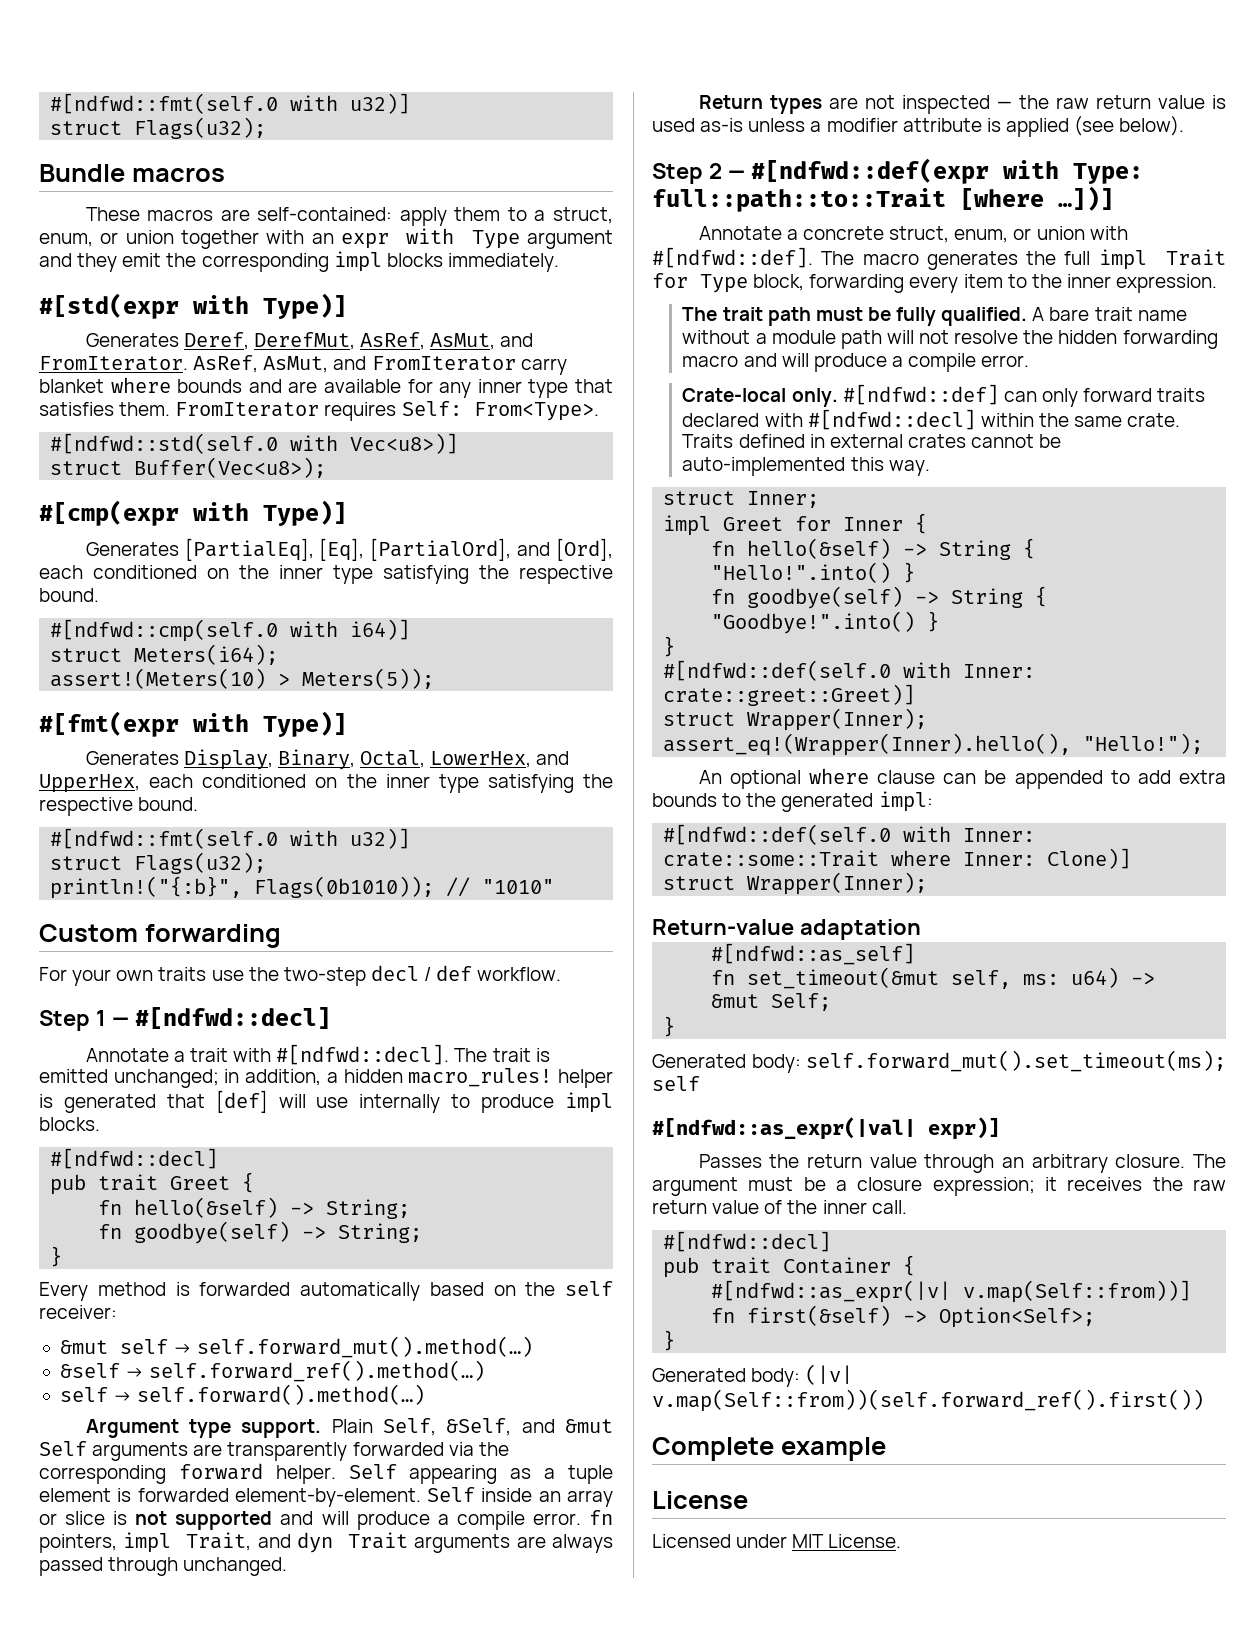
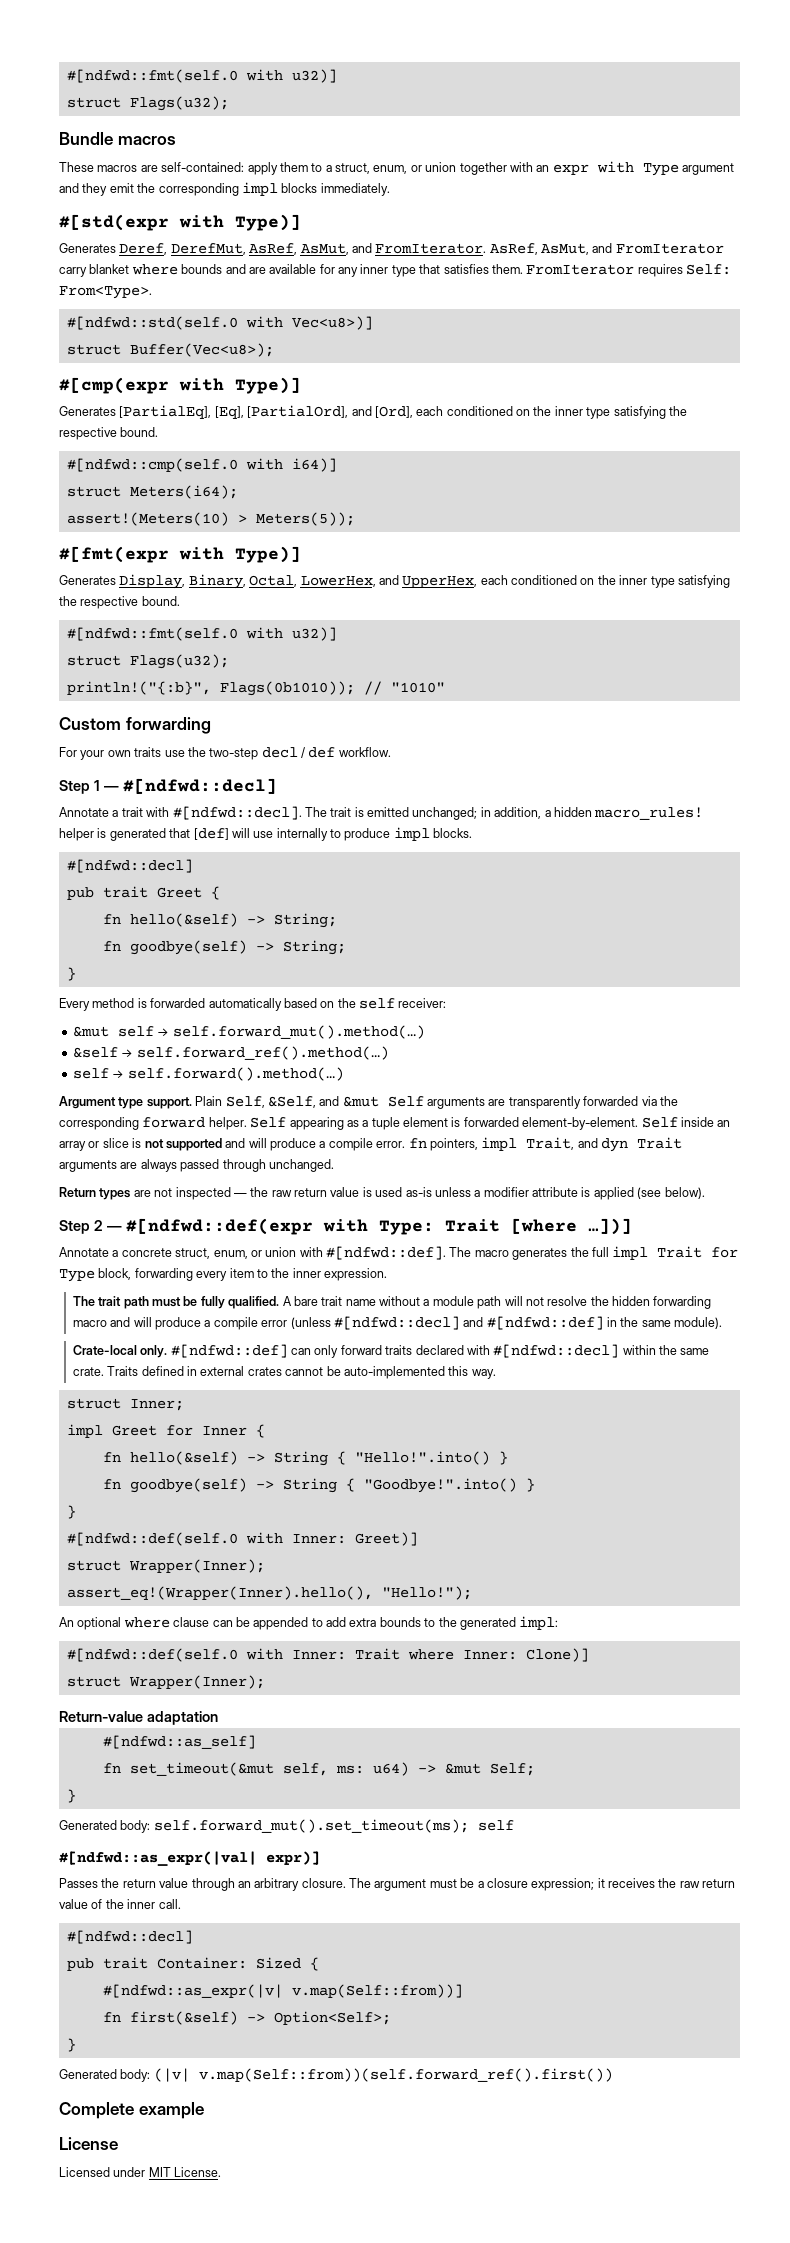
- Step 2 — #[ndfwd::def(expr with Type: full::path::to::Trait [where …])]
+ Step 2 — #[ndfwd::def(expr with Type: Trait [where …])]
- A bare trait name without a module path will not resolve the hidden forwarding macro and will produce a compile error.
+ A bare trait name without a module path will not resolve the hidden forwarding macro and will produce a compile error (unless #[ndfwd::decl] and #[ndfwd::def] in the same module).
- #[ndfwd::def(self.0 with Inner: crate::greet::Greet)]
+ #[ndfwd::def(self.0 with Inner: Greet)]
- #[ndfwd::def(self.0 with Inner: crate::some::Trait where Inner: Clone)]
+ #[ndfwd::def(self.0 with Inner: Trait where Inner: Clone)]
- pub trait Container {
+ pub trait Container: Sized {

